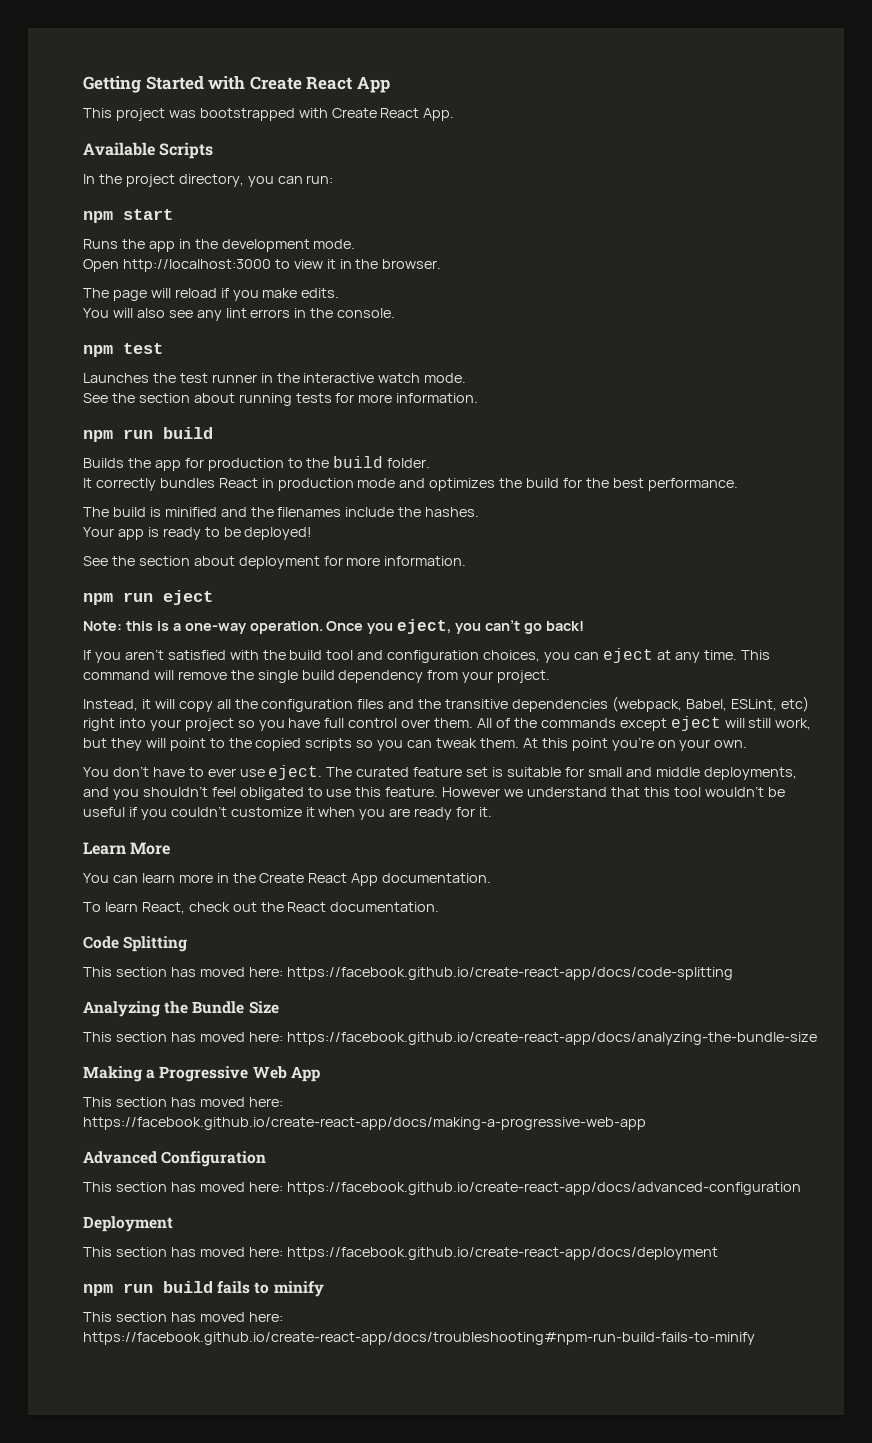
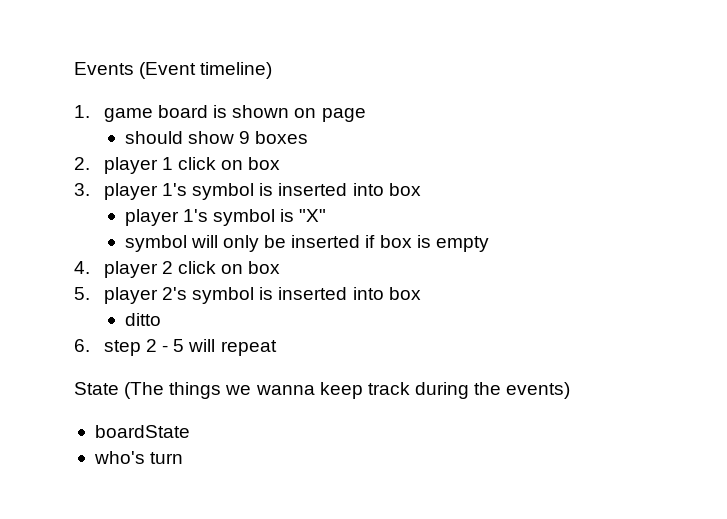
- Getting Started with Create React App
- This project was bootstrapped with Create React App.
- Available Scripts
- In the project directory, you can run:
- npm start
- Runs the app in the development mode.
- Open http://localhost:3000 to view it in the browser.
- The page will reload if you make edits.
- You will also see any lint errors in the console.
- npm test
- Launches the test runner in the interactive watch mode.
- See the section about running tests for more information.
- npm run build
- Builds the app for production to the build folder.
- It correctly bundles React in production mode and optimizes the build for the best performance.
- The build is minified and the filenames include the hashes.
- Your app is ready to be deployed!
- See the section about deployment for more information.
- npm run eject
- Note: this is a one-way operation. Once you eject, you can’t go back!
- If you aren’t satisfied with the build tool and configuration choices, you can eject at any time. This command will remove the single build dependency from your project.
- Instead, it will copy all the configuration files and the transitive dependencies (webpack, Babel, ESLint, etc) right into your project so you have full control over them. All of the commands except eject will still work, but they will point to the copied scripts so you can tweak them. At this point you’re on your own.
- You don’t have to ever use eject. The curated feature set is suitable for small and middle deployments, and you shouldn’t feel obligated to use this feature. However we understand that this tool wouldn’t be useful if you couldn’t customize it when you are ready for it.
- Learn More
- You can learn more in the Create React App documentation.
- To learn React, check out the React documentation.
- Code Splitting
- This section has moved here: https://facebook.github.io/create-react-app/docs/code-splitting
- Analyzing the Bundle Size
- This section has moved here: https://facebook.github.io/create-react-app/docs/analyzing-the-bundle-size
- Making a Progressive Web App
- This section has moved here: https://facebook.github.io/create-react-app/docs/making-a-progressive-web-app
- Advanced Configuration
- This section has moved here: https://facebook.github.io/create-react-app/docs/advanced-configuration
- Deployment
- This section has moved here: https://facebook.github.io/create-react-app/docs/deployment
- npm run build fails to minify
- This section has moved here: https://facebook.github.io/create-react-app/docs/troubleshooting#npm-run-build-fails-to-minify
+ Events (Event timeline)
+ 1. game board is shown on page
+ should show 9 boxes
+ 2. player 1 click on box
+ 3. player 1's symbol is inserted into box
+ player 1's symbol is "X"
+ symbol will only be inserted if box is empty
+ 4. player 2 click on box
+ 5. player 2's symbol is inserted into box
+ ditto
+ 6. step 2 - 5 will repeat
+ State (The things we wanna keep track during the events)
+ boardState
+ who's turn

